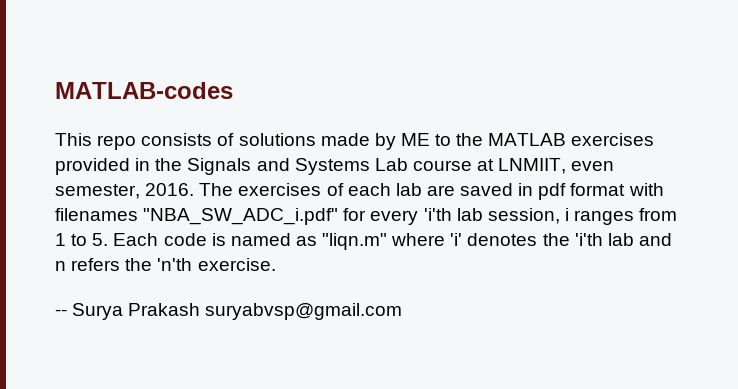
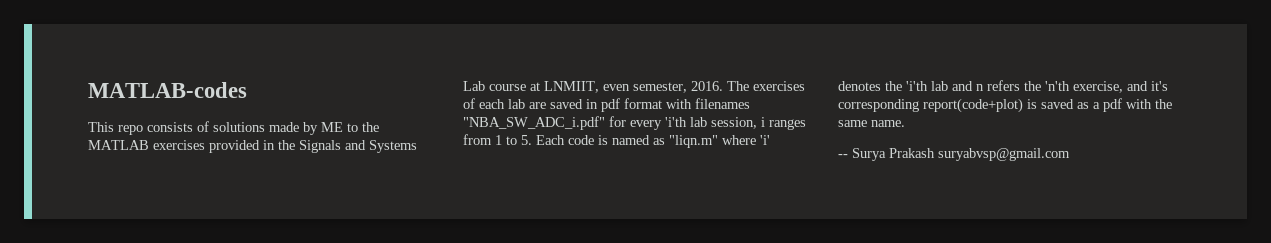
- The exercises of each lab are saved in pdf format with filenames "NBA_SW_ADC_i.pdf" for every 'i'th lab session, i ranges from 1 to 5. Each code is named as "liqn.m" where 'i' denotes the 'i'th lab and n refers the 'n'th exercise.
+ The exercises of each lab are saved in pdf format with filenames "NBA_SW_ADC_i.pdf" for every 'i'th lab session, i ranges from 1 to 5. Each code is named as "liqn.m" where 'i' denotes the 'i'th lab and n refers the 'n'th exercise, and it's corresponding report(code+plot) is saved as a pdf with the same name.

